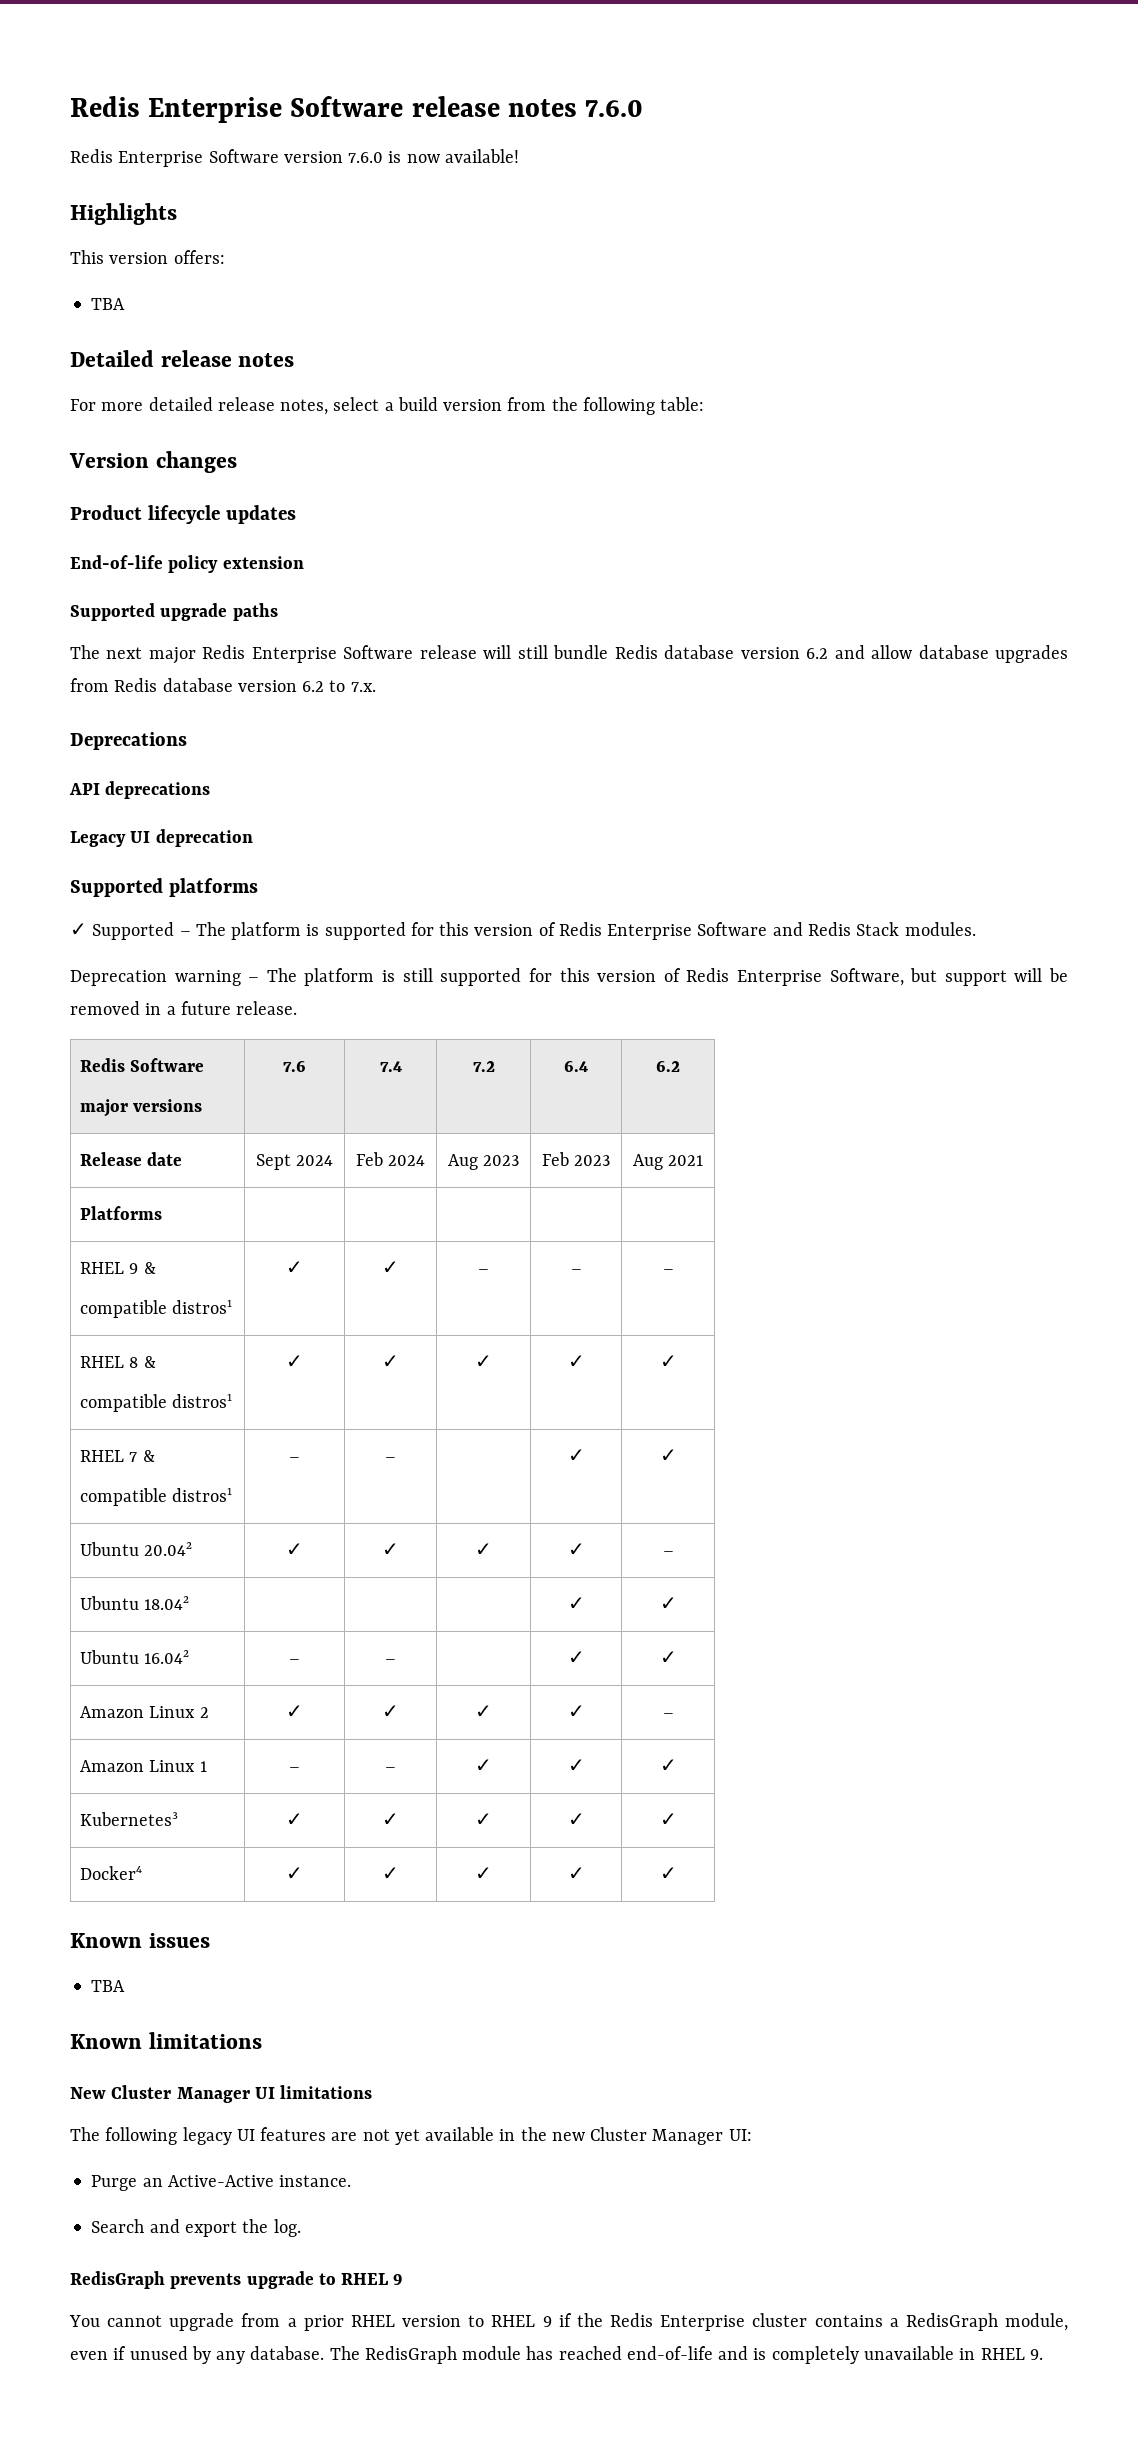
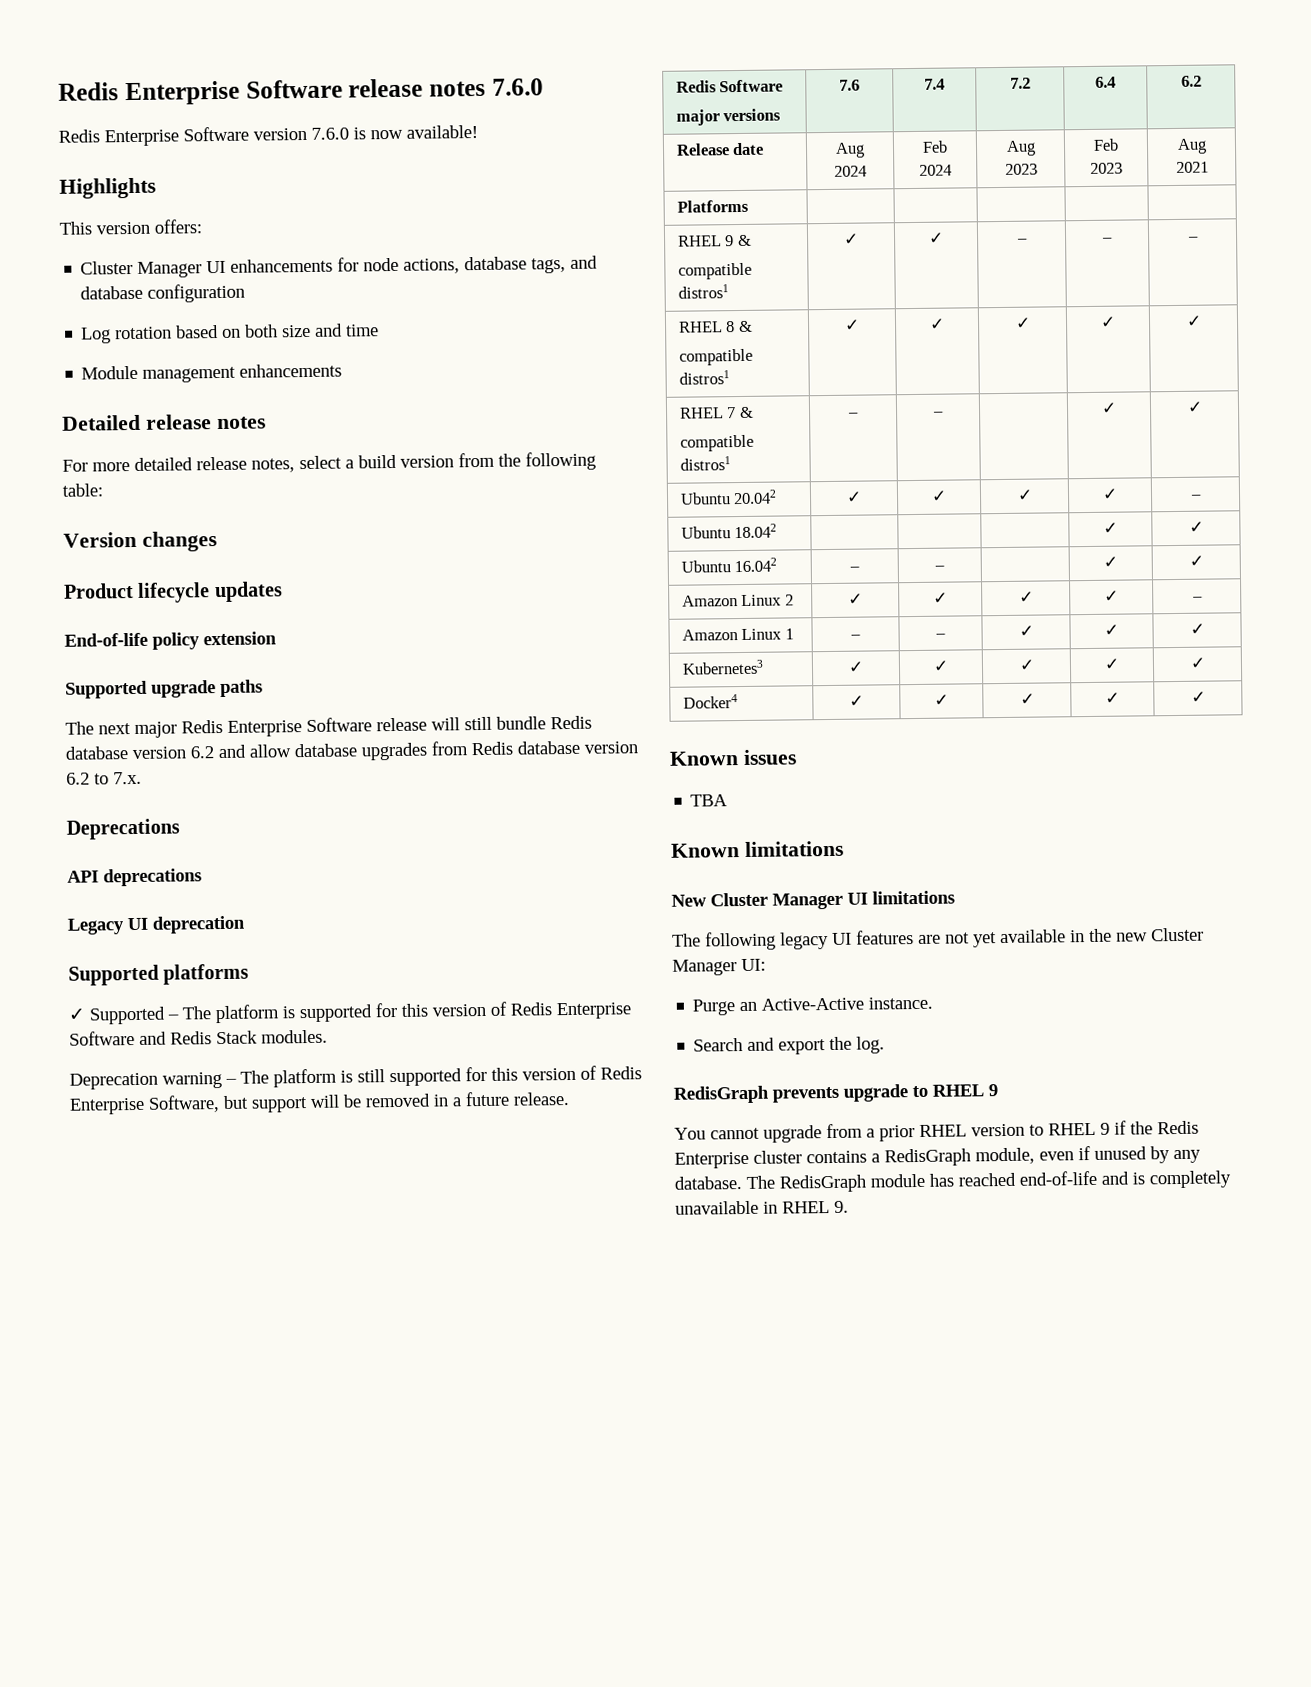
  This version offers:
- TBA
+ Cluster Manager UI enhancements for node actions, database tags, and database configuration
+ Log rotation based on both size and time
+ Module management enhancements
- Release date | Sept 2024 | Feb 2024 | Aug 2023 | Feb 2023 | Aug 2021
+ Release date | Aug 2024 | Feb 2024 | Aug 2023 | Feb 2023 | Aug 2021

